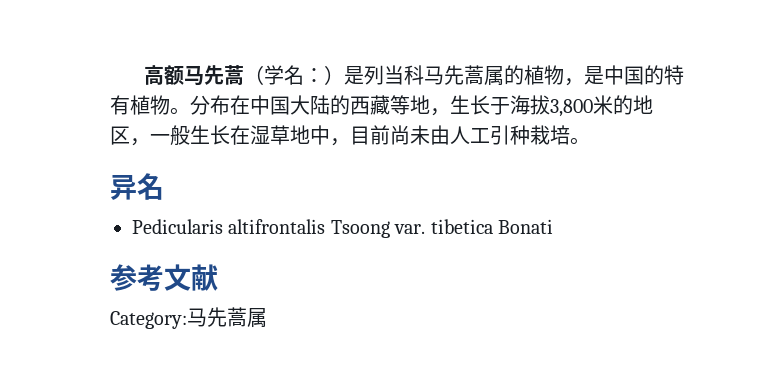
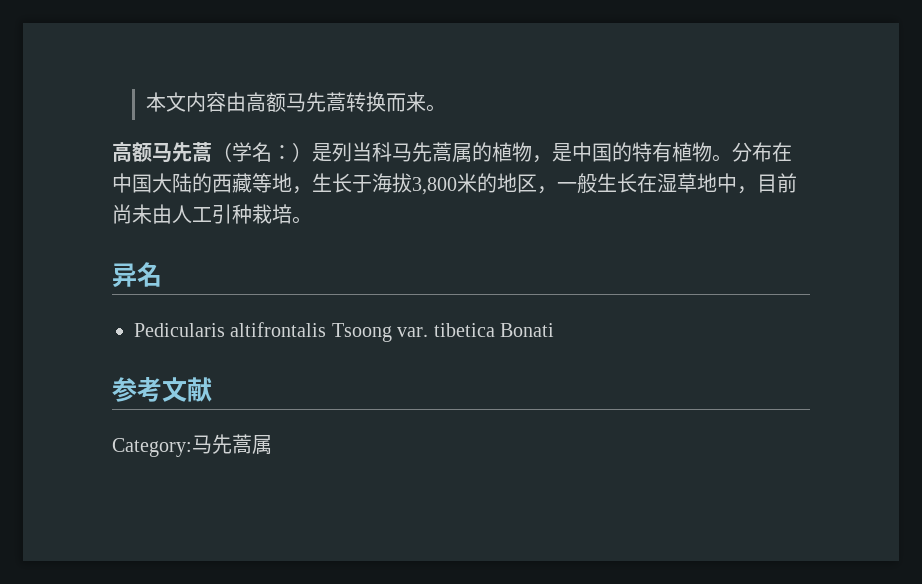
+ 本文内容由高额马先蒿转换而来。

